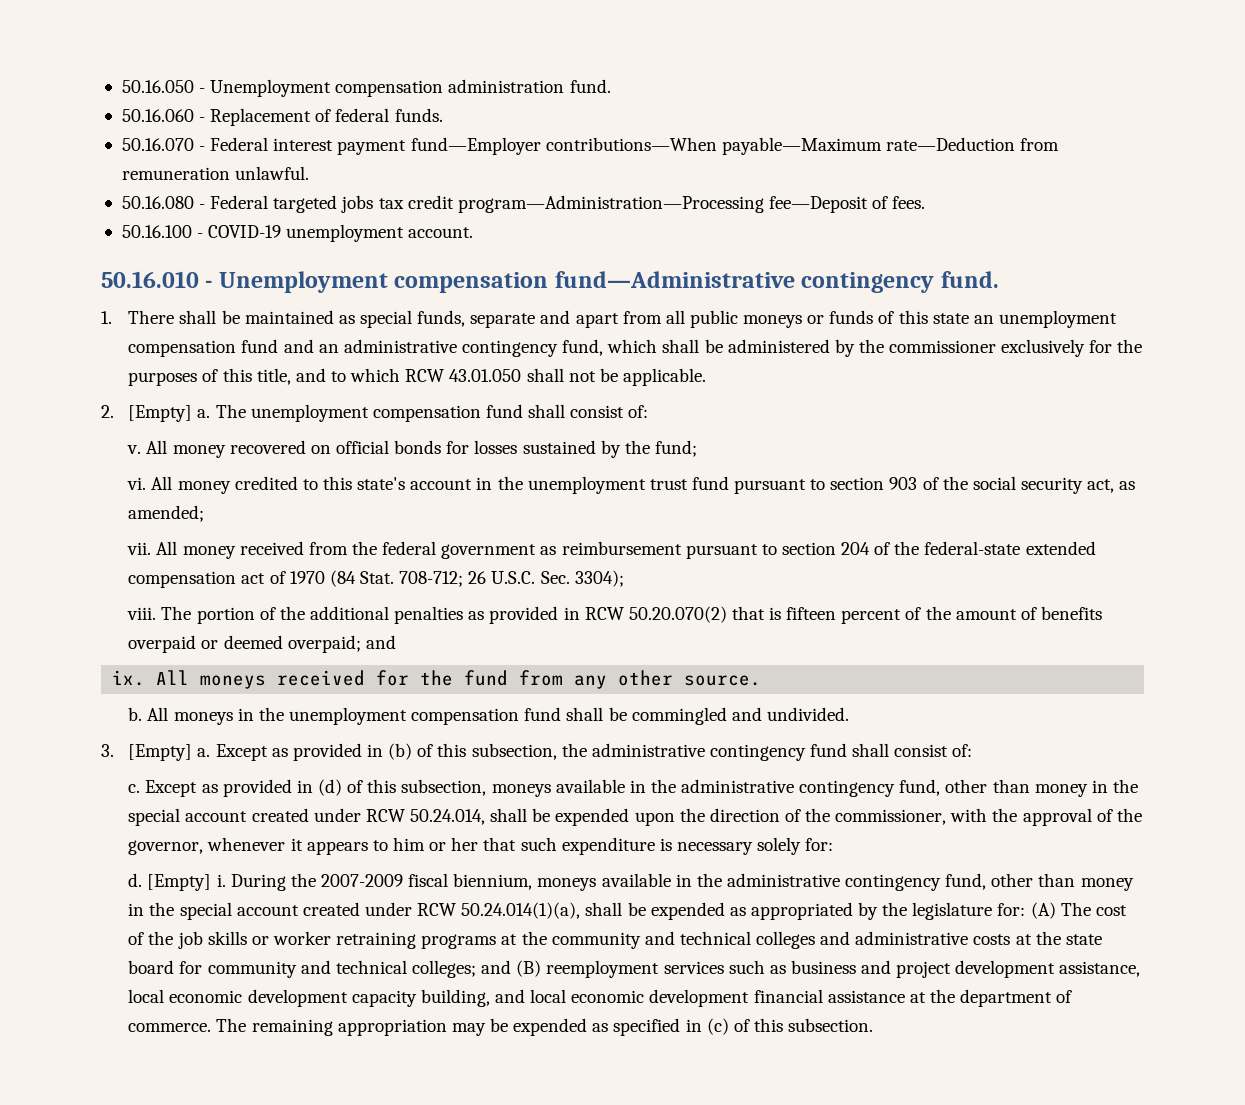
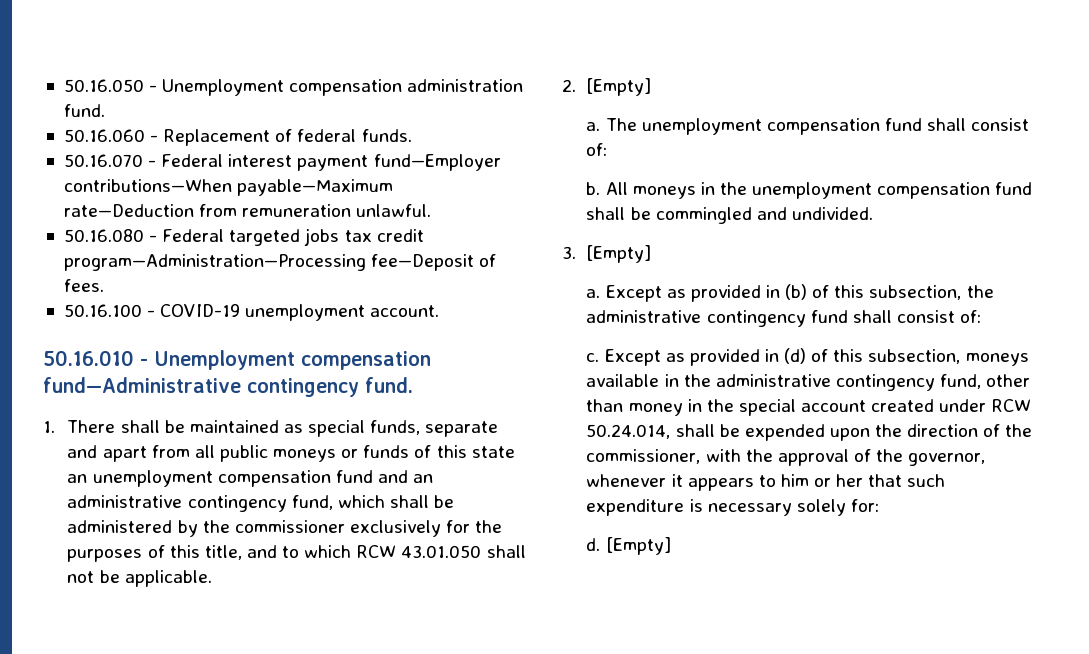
- 2. [Empty] a.
+ 2. [Empty]
+ a.
- v. All money recovered on official bonds for losses sustained by the fund;
- vi. All money credited to this state's account in the unemployment trust fund pursuant to section 903 of the social security act, as amended;
- vii. All money received from the federal government as reimbursement pursuant to section 204 of the federal-state extended compensation act of 1970 (84 Stat. 708-712; 26 U.S.C. Sec. 3304);
- viii. The portion of the additional penalties as provided in RCW 50.20.070(2) that is fifteen percent of the amount of benefits overpaid or deemed overpaid; and
- ix. All moneys received for the fund from any other source.
- 3. [Empty] a.
+ 3. [Empty]
+ a.
- d. [Empty] i. During the 2007-2009 fiscal biennium, moneys available in the administrative contingency fund, other than money in the special account created under RCW 50.24.014(1)(a), shall be expended as appropriated by the legislature for: (A) The cost of the job skills or worker retraining programs at the community and technical colleges and administrative costs at the state board for community and technical colleges; and (B) reemployment services such as business and project development assistance, local economic development capacity building, and local economic development financial assistance at the department of commerce. The remaining appropriation may be expended as specified in (c) of this subsection.
+ d. [Empty]

